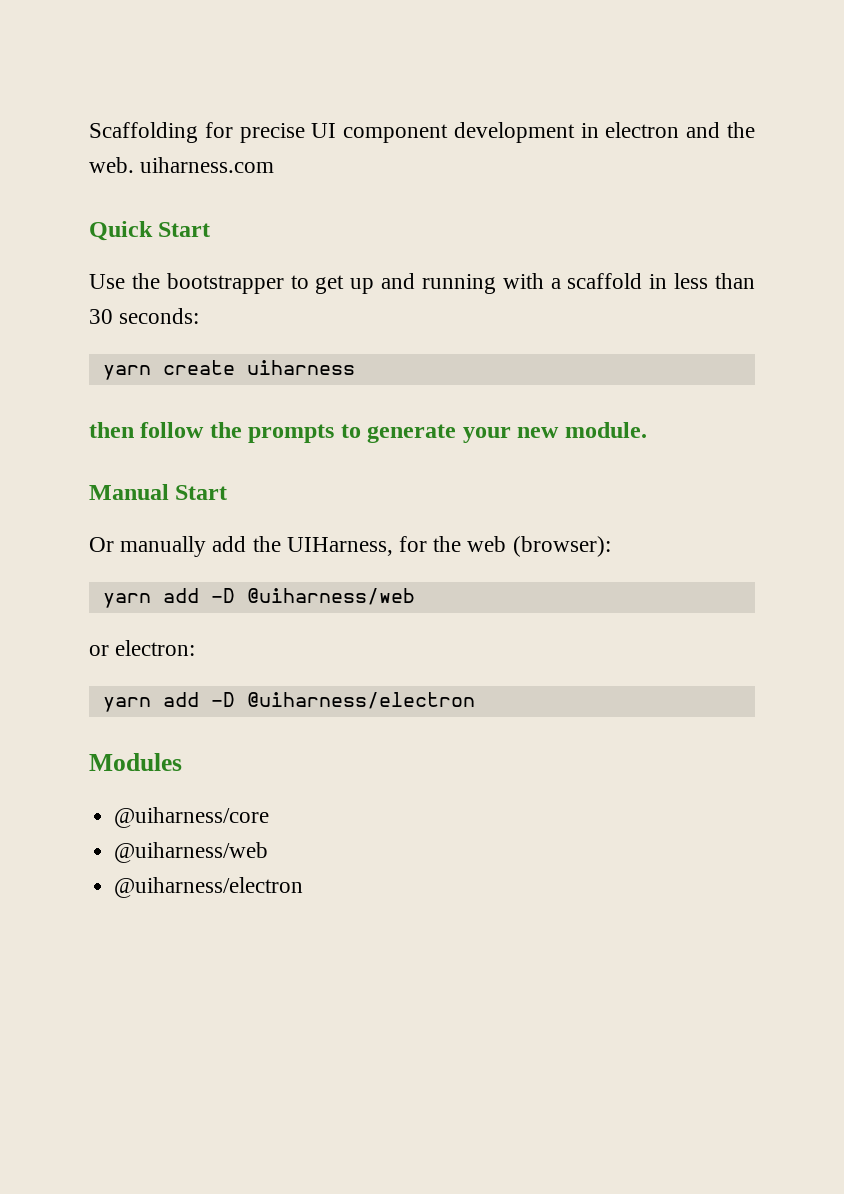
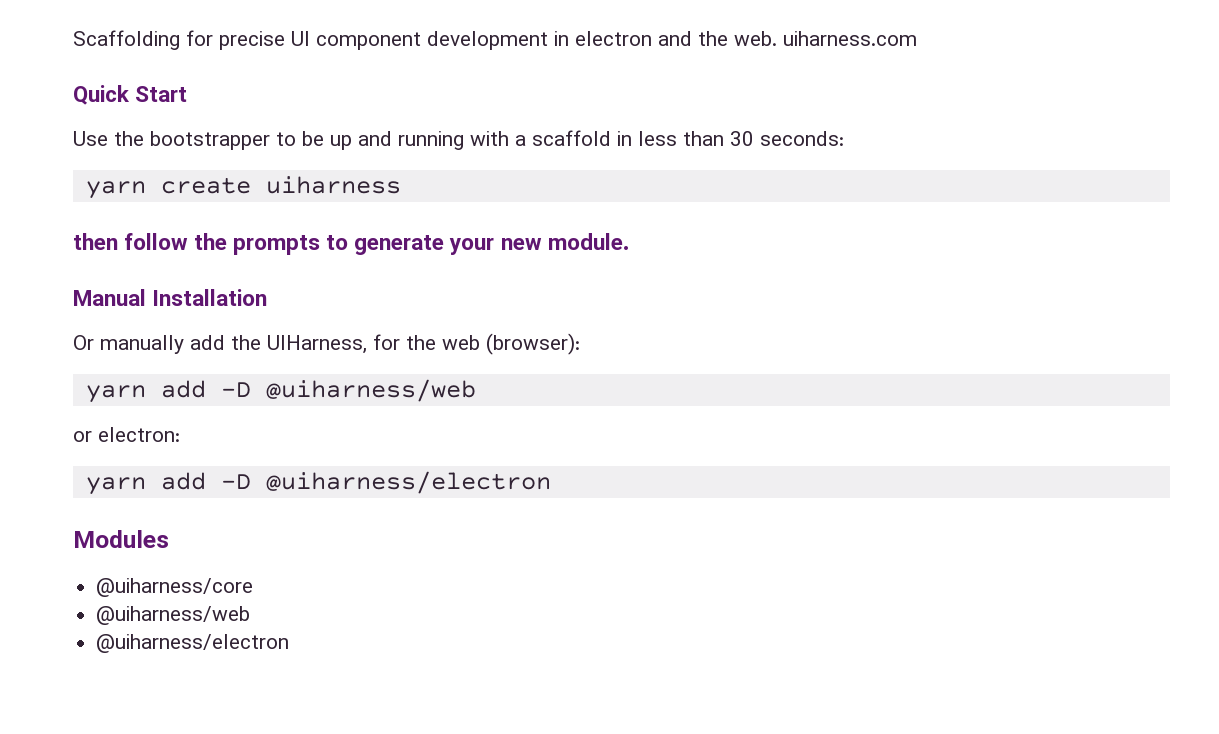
- Use the bootstrapper to get up and running with a scaffold in less than 30 seconds:
+ Use the bootstrapper to be up and running with a scaffold in less than 30 seconds:
- Manual Start
+ Manual Installation

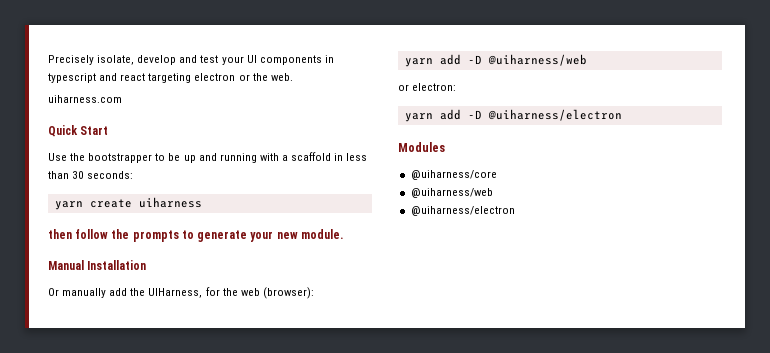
- Scaffolding for precise UI component development in electron and the web. uiharness.com
+ Precisely isolate, develop and test your UI components in typescript and react targeting electron or the web.
+ uiharness.com

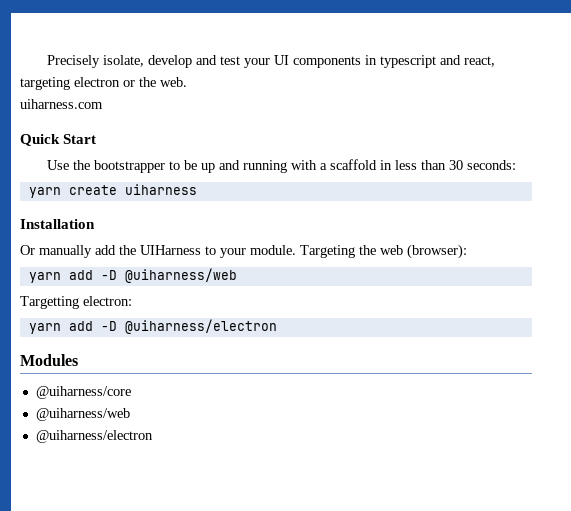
- Precisely isolate, develop and test your UI components in typescript and react targeting electron or the web.
+ Precisely isolate, develop and test your UI components in typescript and react, targeting electron or the web.
- then follow the prompts to generate your new module.
- Manual Installation
+ Installation
- Or manually add the UIHarness, for the web (browser):
+ Or manually add the UIHarness to your module. Targeting the web (browser):
- or electron:
+ Targetting electron:

